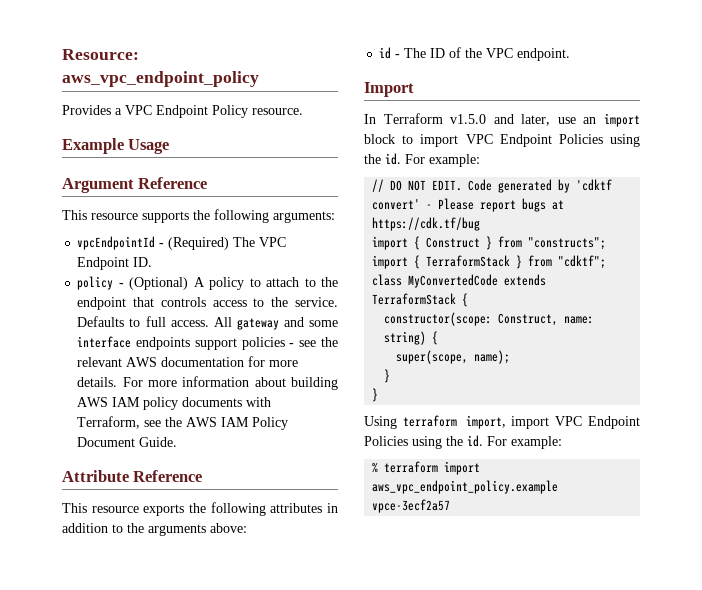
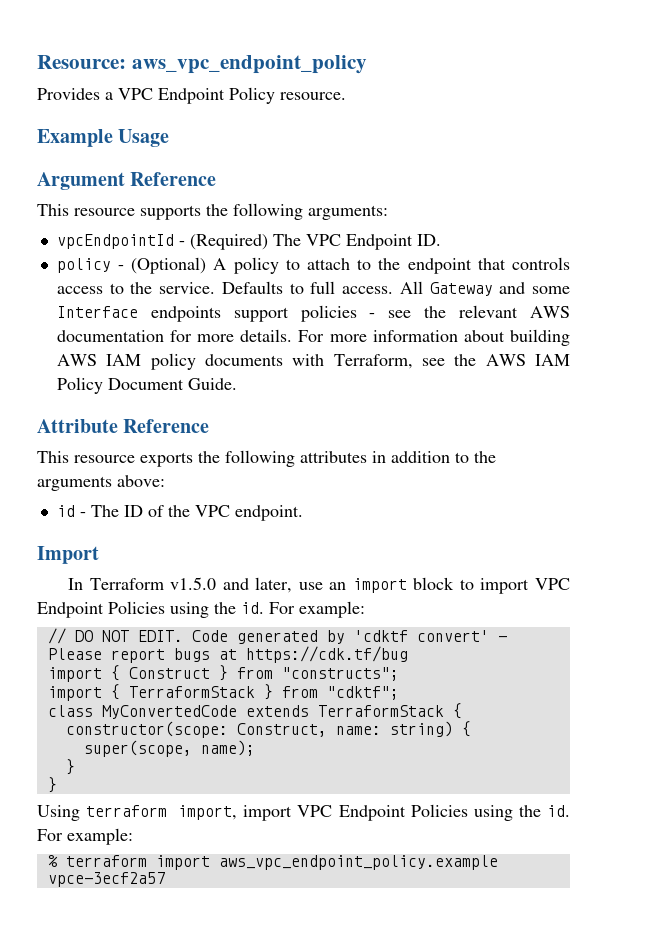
- All gateway and some interface endpoints support policies - see the relevant AWS documentation for more details.
+ All Gateway and some Interface endpoints support policies - see the relevant AWS documentation for more details.

